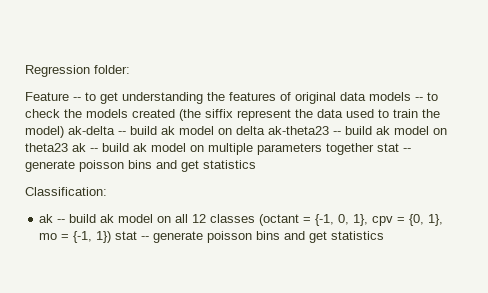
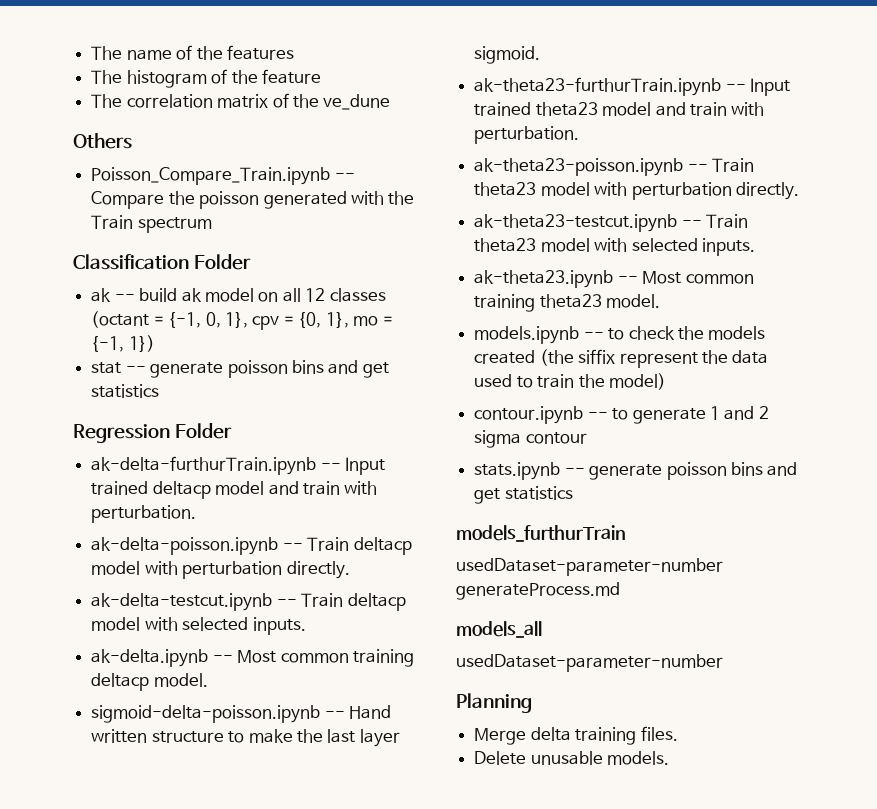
- Regression folder:
- Feature -- to get understanding the features of original data models -- to check the models created (the siffix represent the data used to train the model) ak-delta -- build ak model on delta ak-theta23 -- build ak model on theta23 ak -- build ak model on multiple parameters together stat -- generate poisson bins and get statistics
- Classification:
+ The name of the features
+ The histogram of the feature
+ The correlation matrix of the ve_dune
+ Others
+ Poisson_Compare_Train.ipynb -- Compare the poisson generated with the Train spectrum
+ Classification Folder
- ak -- build ak model on all 12 classes (octant = {-1, 0, 1}, cpv = {0, 1}, mo = {-1, 1}) stat -- generate poisson bins and get statistics
+ ak -- build ak model on all 12 classes (octant = {-1, 0, 1}, cpv = {0, 1}, mo = {-1, 1})
+ stat -- generate poisson bins and get statistics
+ Regression Folder
+ ak-delta-furthurTrain.ipynb -- Input trained deltacp model and train with perturbation.
+ ak-delta-poisson.ipynb -- Train deltacp model with perturbation directly.
+ ak-delta-testcut.ipynb -- Train deltacp model with selected inputs.
+ ak-delta.ipynb -- Most common training deltacp model.
+ sigmoid-delta-poisson.ipynb -- Hand written structure to make the last layer sigmoid.
+ ak-theta23-furthurTrain.ipynb -- Input trained theta23 model and train with perturbation.
+ ak-theta23-poisson.ipynb -- Train theta23 model with perturbation directly.
+ ak-theta23-testcut.ipynb -- Train theta23 model with selected inputs.
+ ak-theta23.ipynb -- Most common training theta23 model.
+ models.ipynb -- to check the models created (the siffix represent the data used to train the model)
+ contour.ipynb -- to generate 1 and 2 sigma contour
+ stats.ipynb -- generate poisson bins and get statistics
+ models_furthurTrain
+ usedDataset-parameter-number generateProcess.md
+ models_all
+ usedDataset-parameter-number
+ Planning
+ Merge delta training files.
+ Delete unusable models.

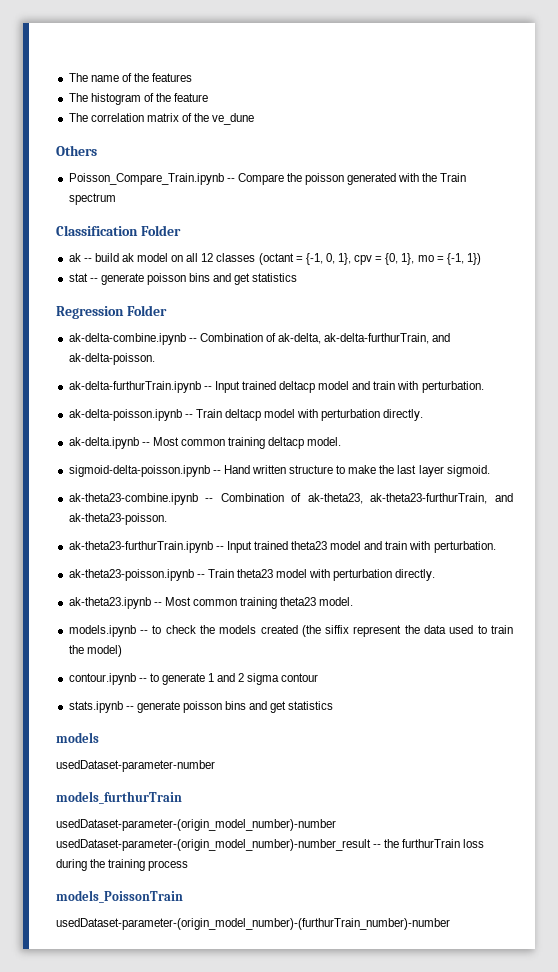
+ ak-delta-combine.ipynb -- Combination of ak-delta, ak-delta-furthurTrain, and ak-delta-poisson.
- ak-delta-testcut.ipynb -- Train deltacp model with selected inputs.
+ ak-theta23-combine.ipynb -- Combination of ak-theta23, ak-theta23-furthurTrain, and ak-theta23-poisson.
- ak-theta23-testcut.ipynb -- Train theta23 model with selected inputs.
  stats.ipynb -- generate poisson bins and get statistics
+ models
+ usedDataset-parameter-number
  models_furthurTrain
- usedDataset-parameter-number generateProcess.md
- models_all
- usedDataset-parameter-number
- Planning
- Merge delta training files.
- Delete unusable models.
+ usedDataset-parameter-(origin_model_number)-number usedDataset-parameter-(origin_model_number)-number_result -- the furthurTrain loss during the training process
+ models_PoissonTrain
+ usedDataset-parameter-(origin_model_number)-(furthurTrain_number)-number

